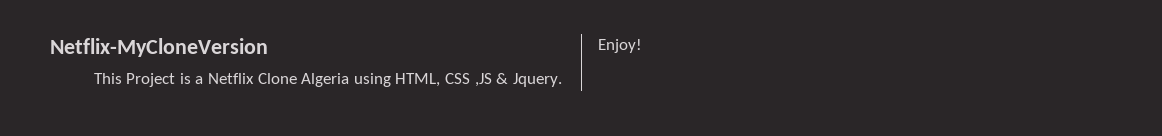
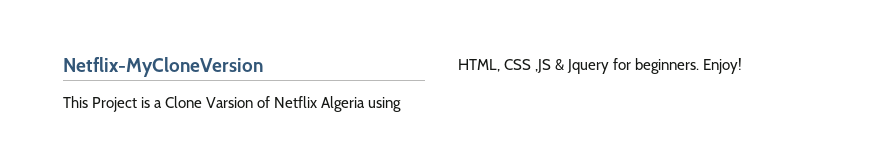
- This Project is a Netflix Clone Algeria using HTML, CSS ,JS & Jquery.
+ This Project is a Clone Varsion of Netflix Algeria using HTML, CSS ,JS & Jquery for beginners.

